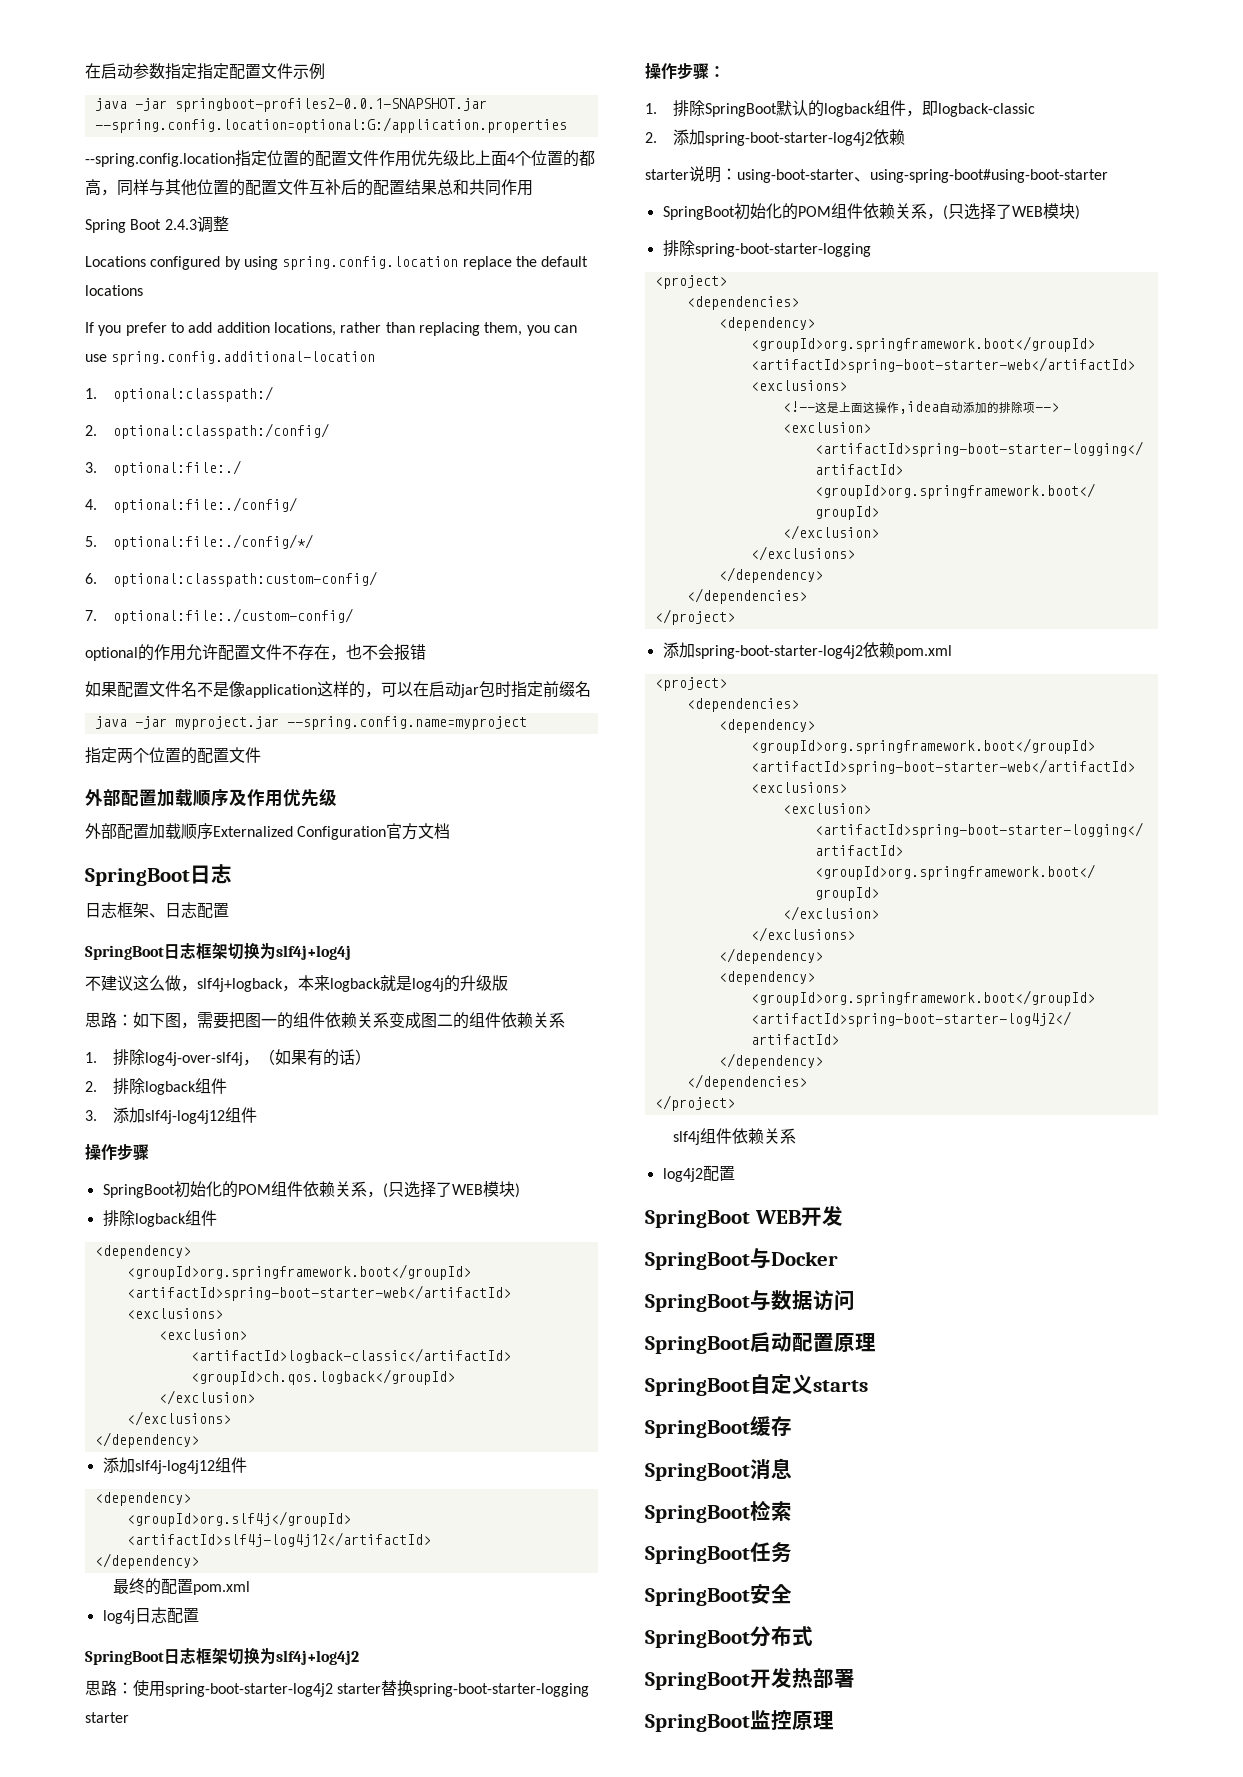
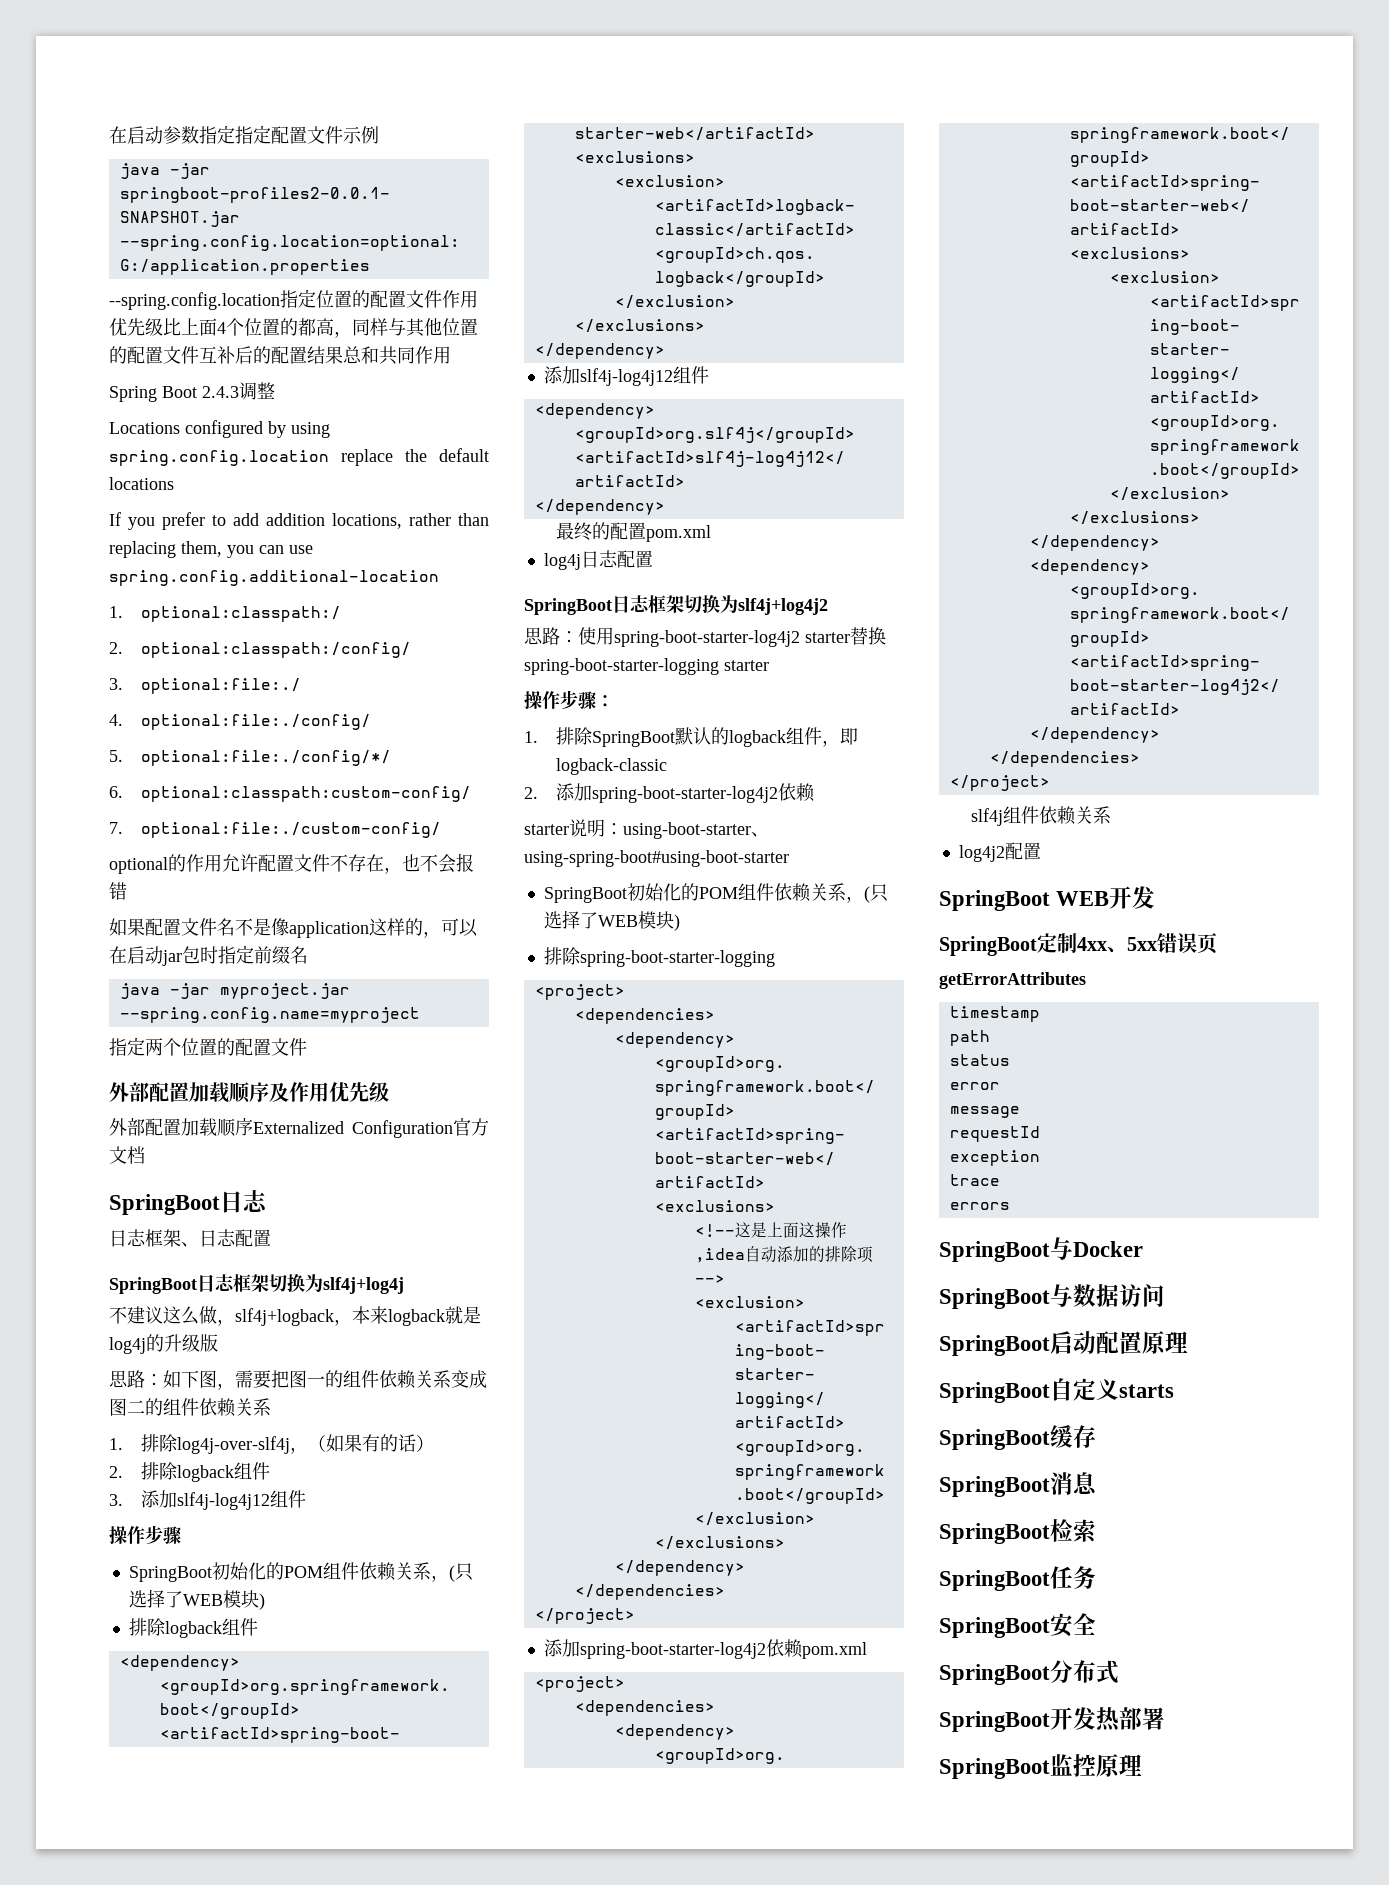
+ SpringBoot定制4xx、5xx错误页
+ getErrorAttributes
+ timestamp
+ path
+ status
+ error
+ message
+ requestId
+ exception
+ trace
+ errors

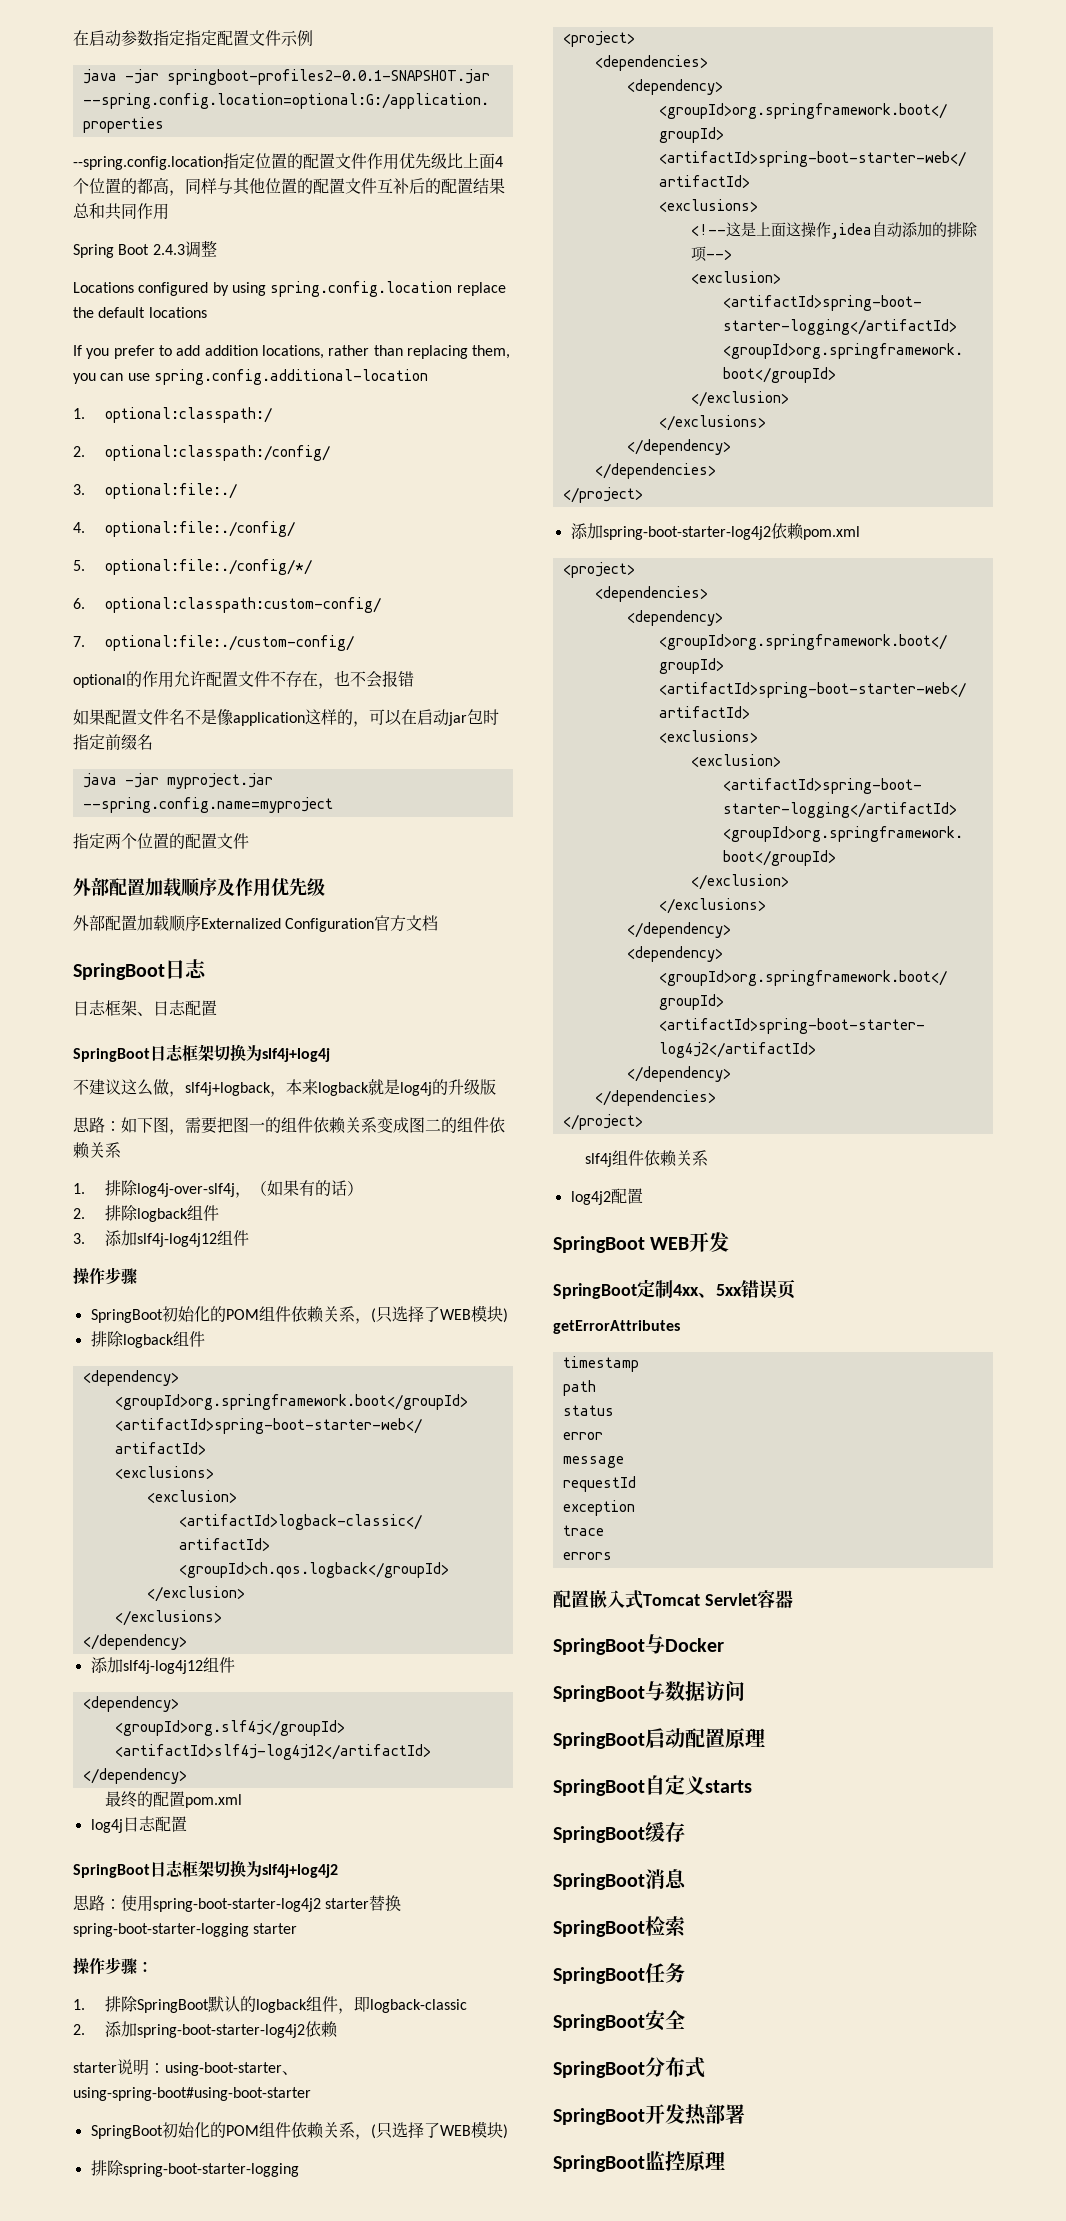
+ 配置嵌入式Tomcat Servlet容器

